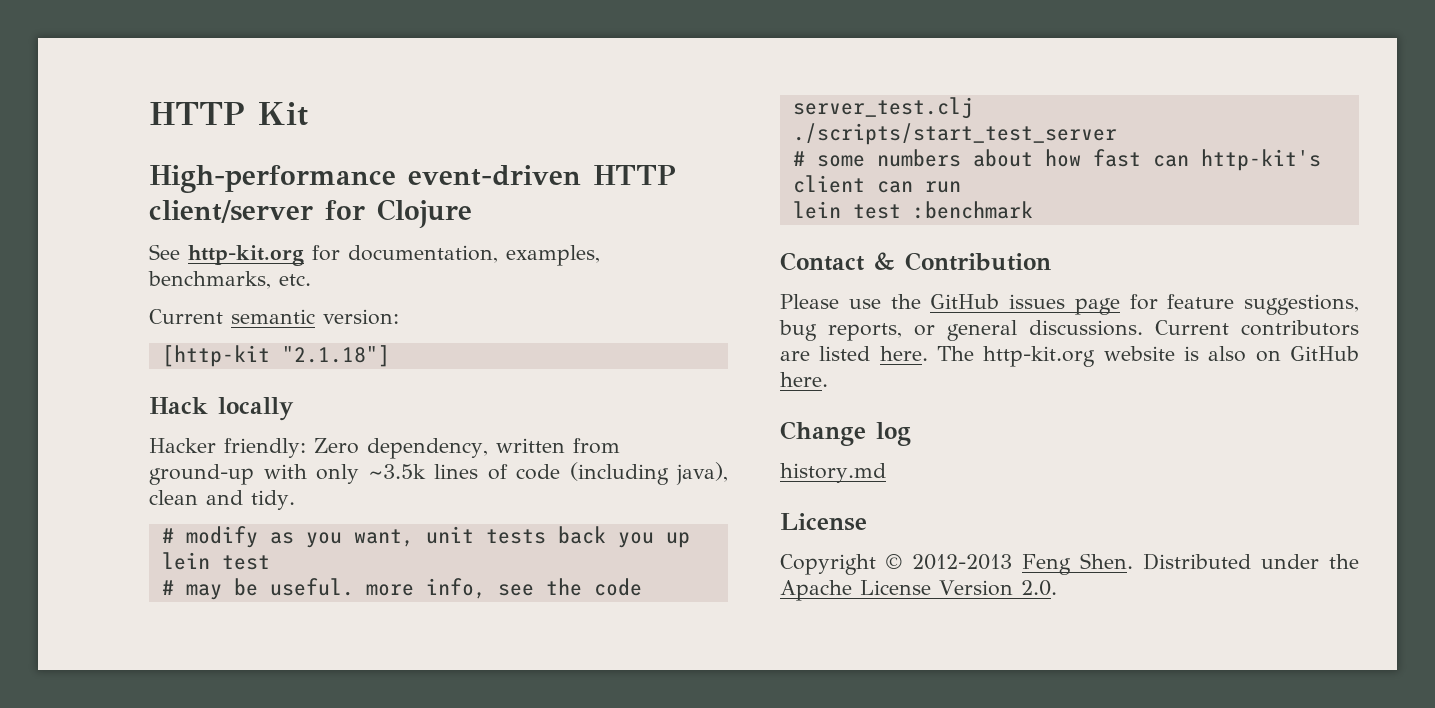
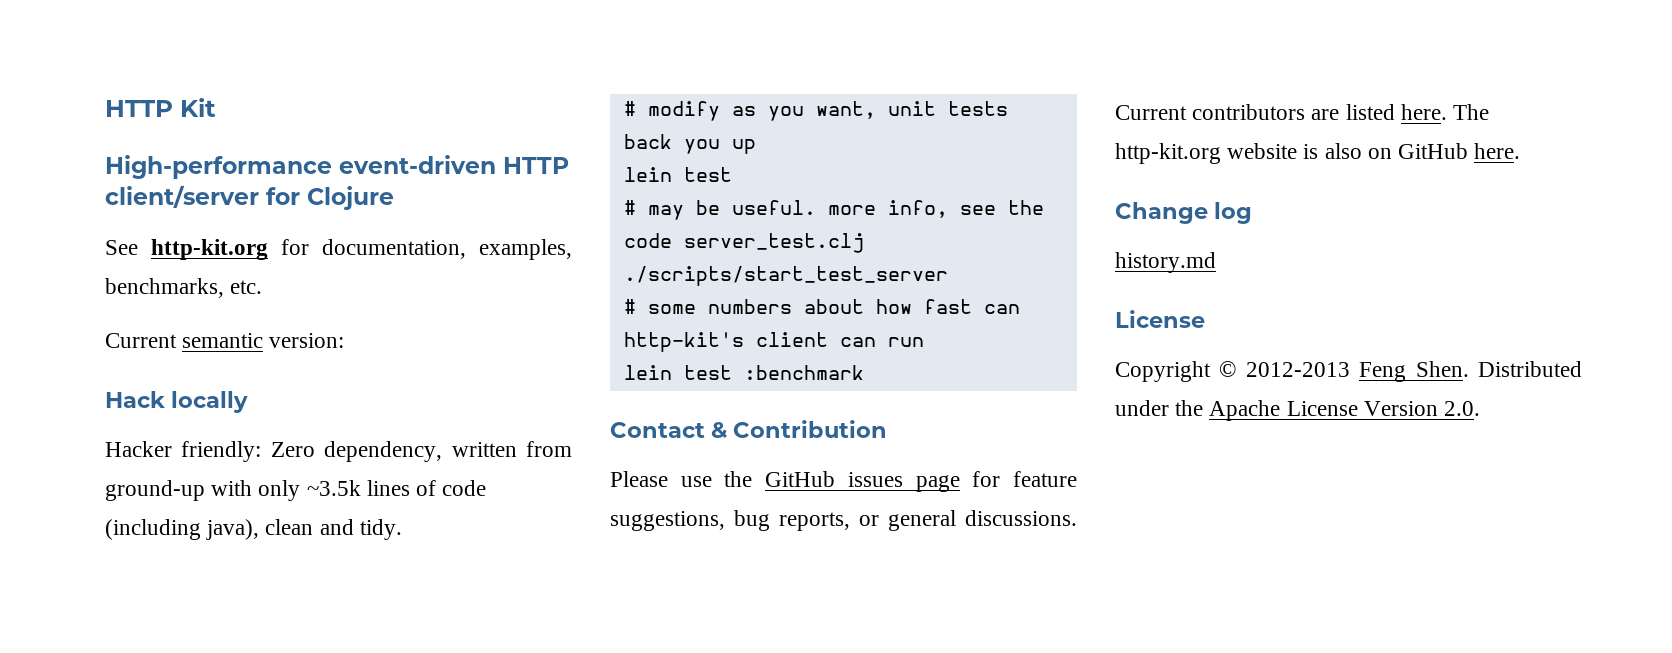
- [http-kit "2.1.18"]

